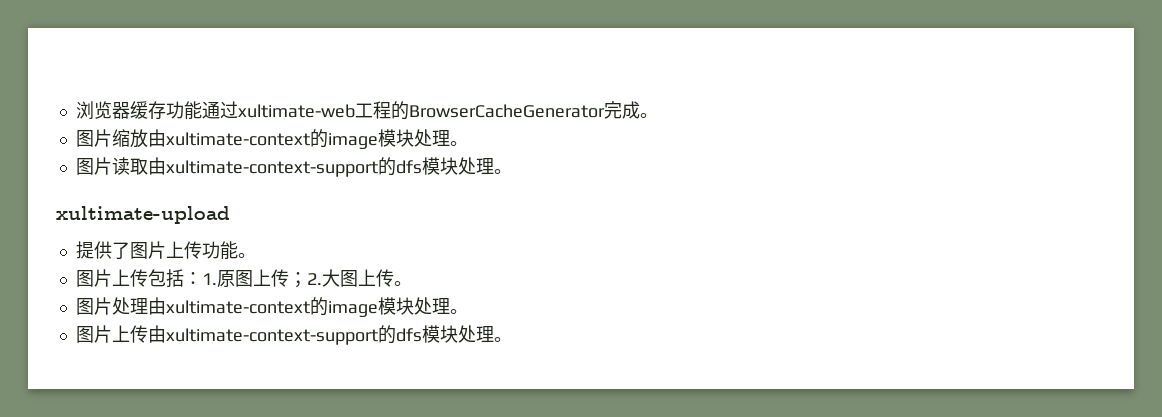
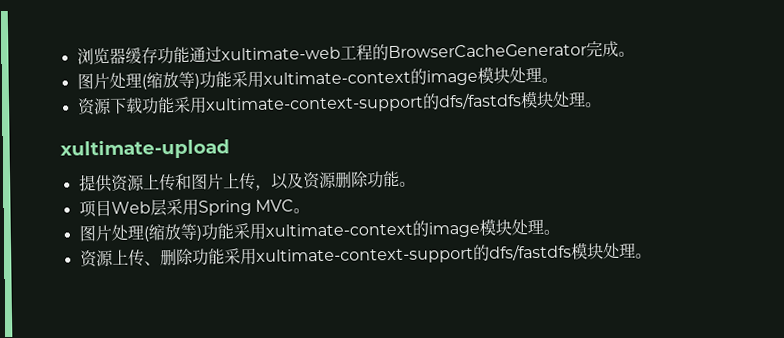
  浏览器缓存功能通过xultimate-web工程的BrowserCacheGenerator完成。
- 图片缩放由xultimate-context的image模块处理。
- 图片读取由xultimate-context-support的dfs模块处理。
+ 图片处理(缩放等)功能采用xultimate-context的image模块处理。
+ 资源下载功能采用xultimate-context-support的dfs/fastdfs模块处理。
- 提供了图片上传功能。
- 图片上传包括：1.原图上传；2.大图上传。
- 图片处理由xultimate-context的image模块处理。
- 图片上传由xultimate-context-support的dfs模块处理。
+ 提供资源上传和图片上传，以及资源删除功能。
+ 项目Web层采用Spring MVC。
+ 图片处理(缩放等)功能采用xultimate-context的image模块处理。
+ 资源上传、删除功能采用xultimate-context-support的dfs/fastdfs模块处理。

